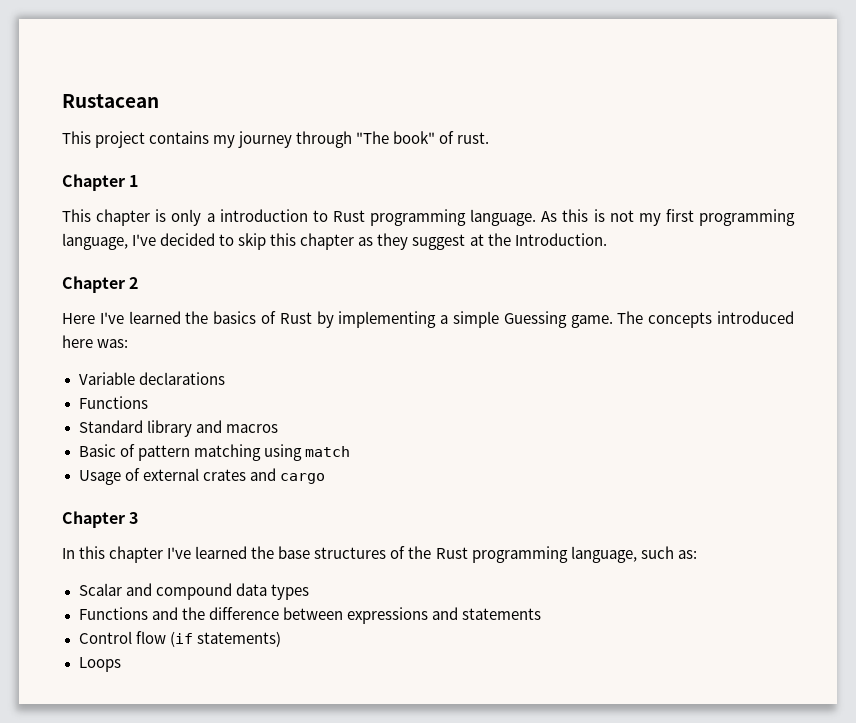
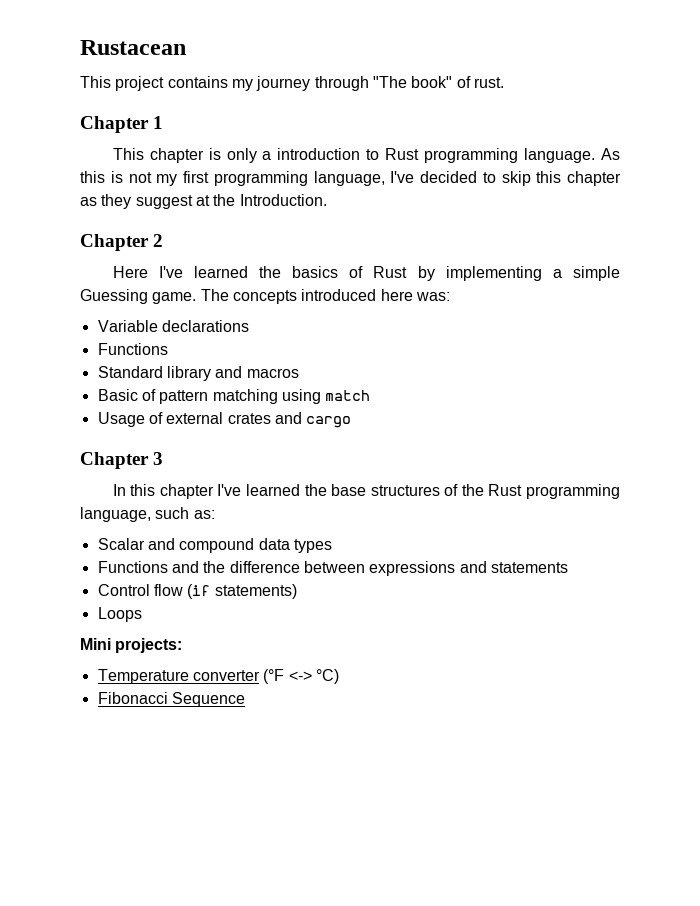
+ Mini projects:
+ Temperature converter (°F <-> °C)
+ Fibonacci Sequence

